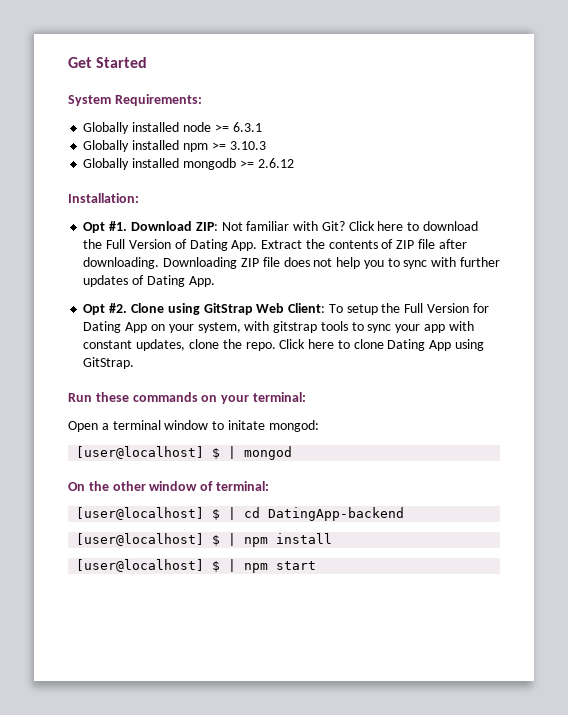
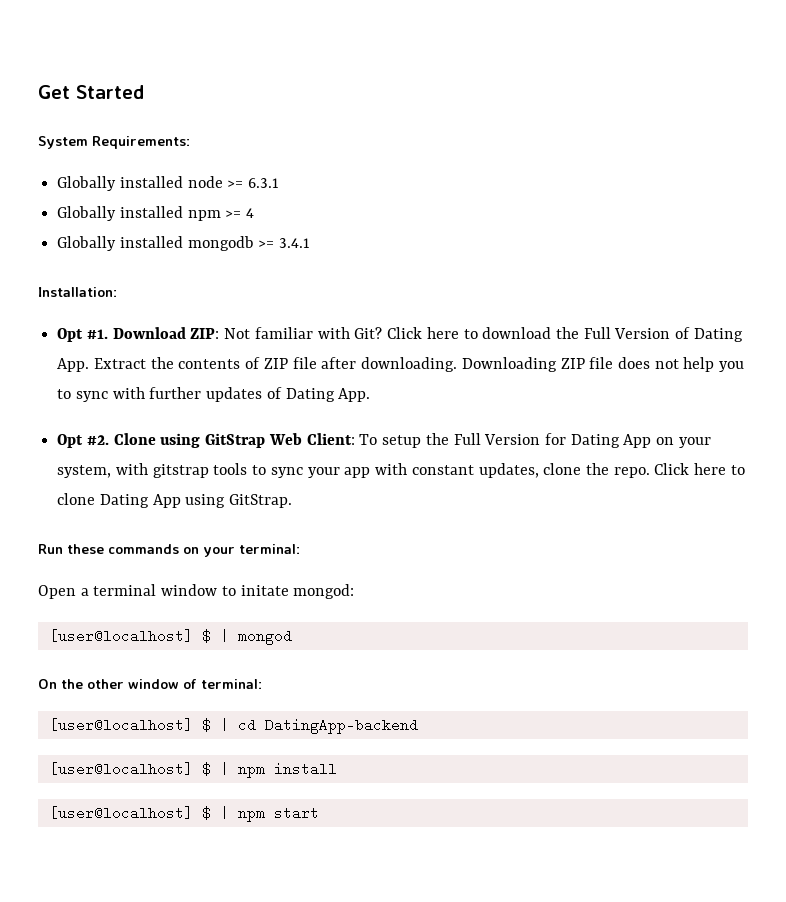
- Globally installed npm >= 3.10.3
+ Globally installed npm >= 4
- Globally installed mongodb >= 2.6.12
+ Globally installed mongodb >= 3.4.1

